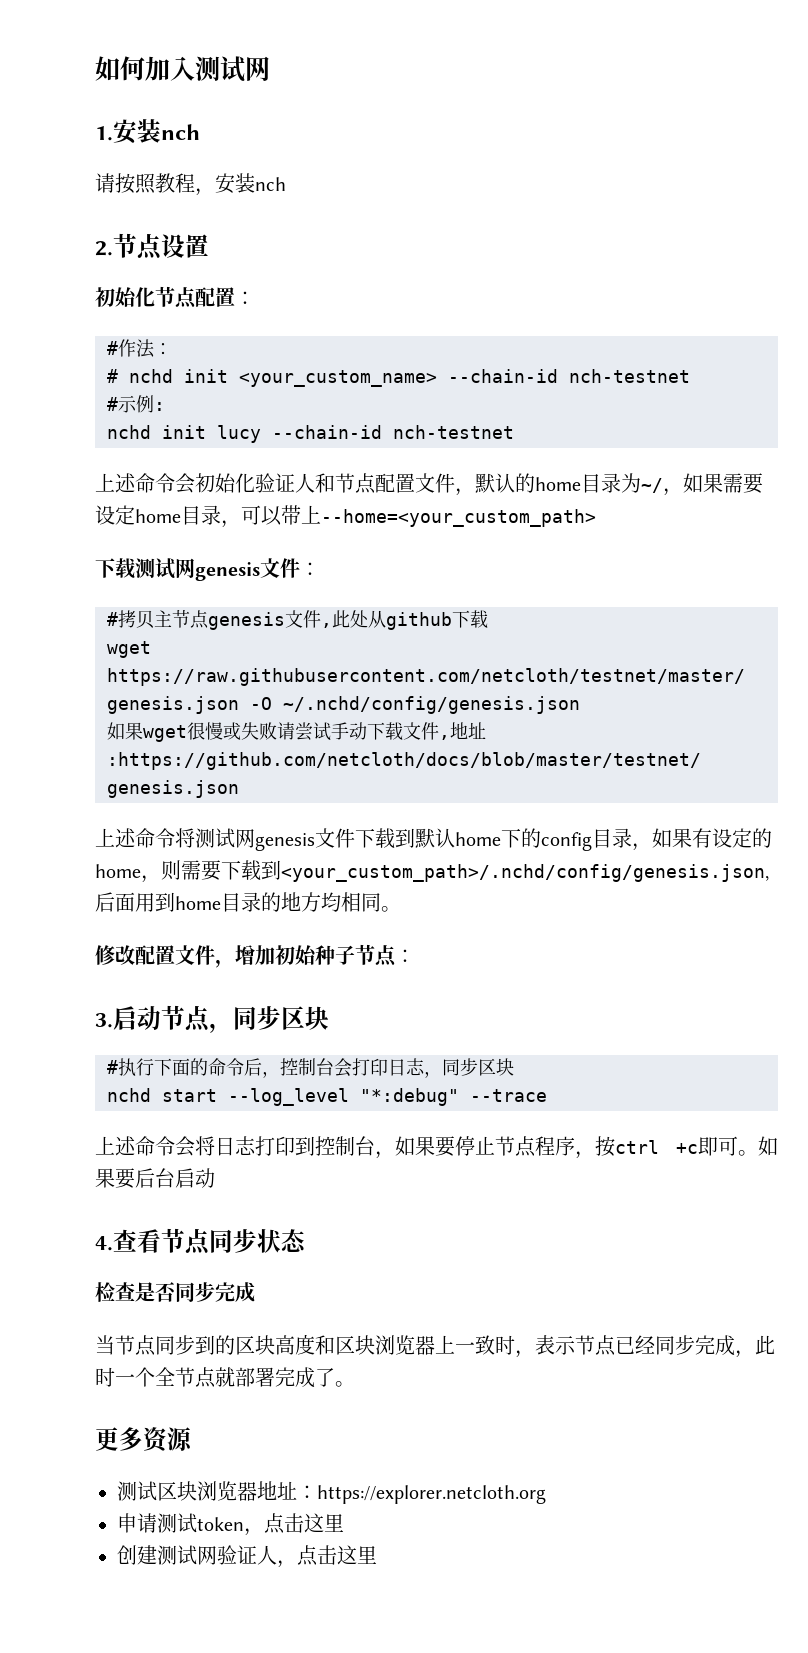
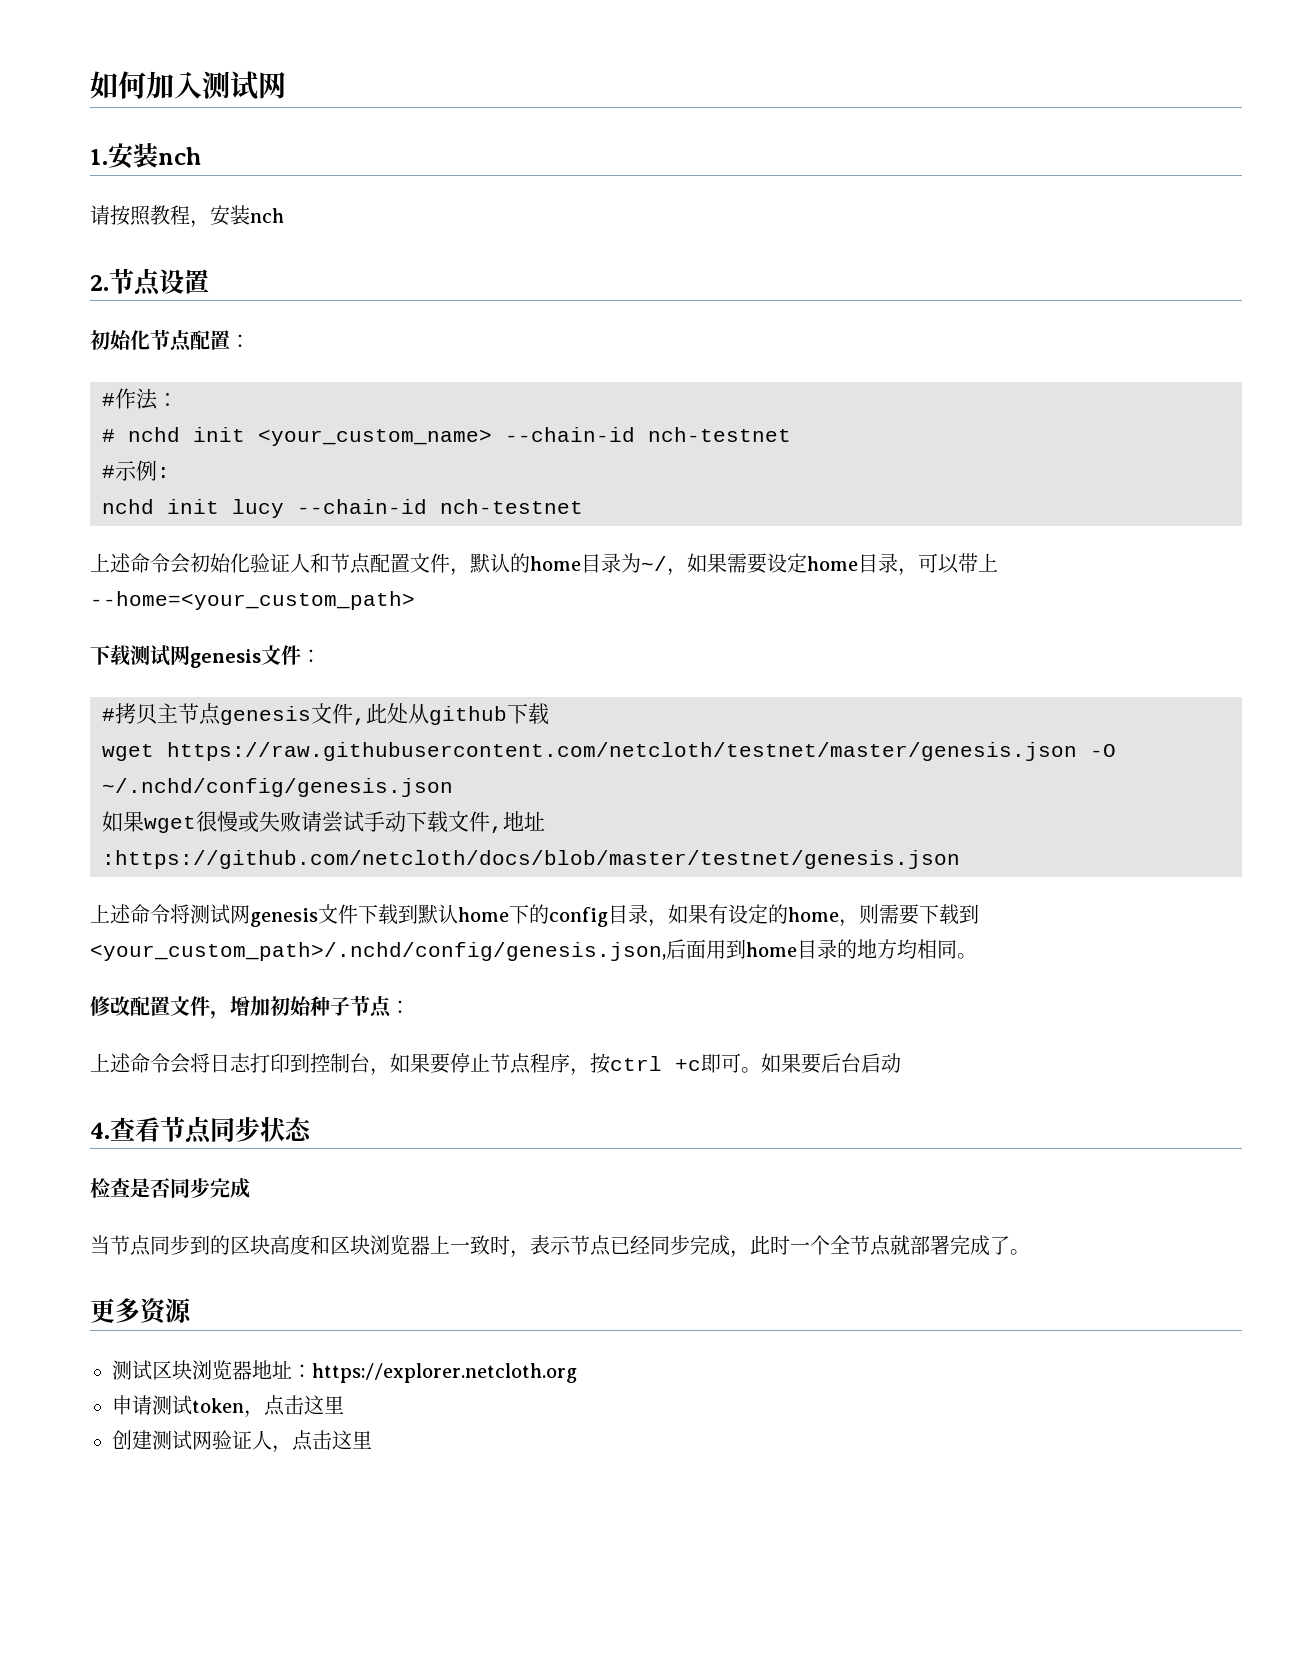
- 3.启动节点，同步区块
- #执行下面的命令后，控制台会打印日志，同步区块
- nchd start --log_level "*:debug" --trace

